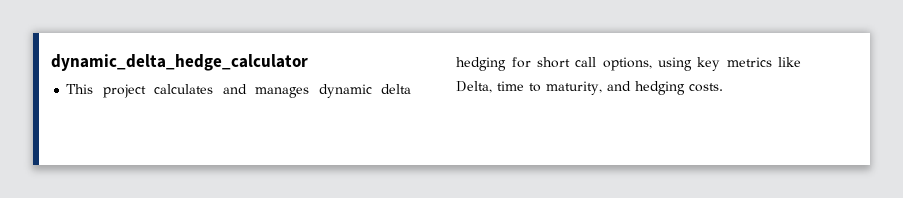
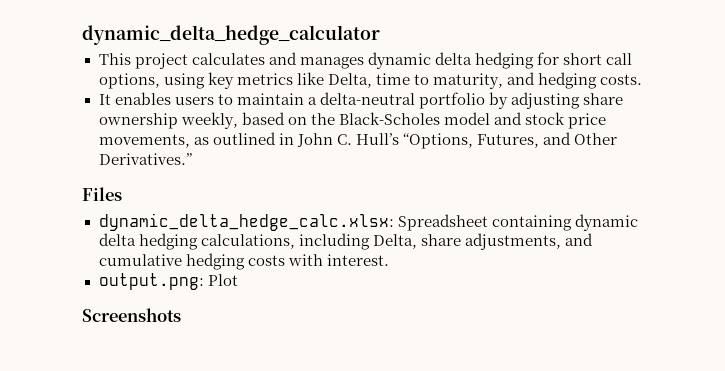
+ It enables users to maintain a delta-neutral portfolio by adjusting share ownership weekly, based on the Black-Scholes model and stock price movements, as outlined in John C. Hull’s “Options, Futures, and Other Derivatives.”
+ Files
+ dynamic_delta_hedge_calc.xlsx: Spreadsheet containing dynamic delta hedging calculations, including Delta, share adjustments, and cumulative hedging costs with interest.
+ output.png: Plot
+ Screenshots

